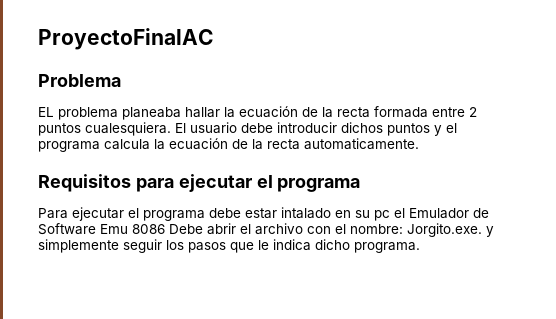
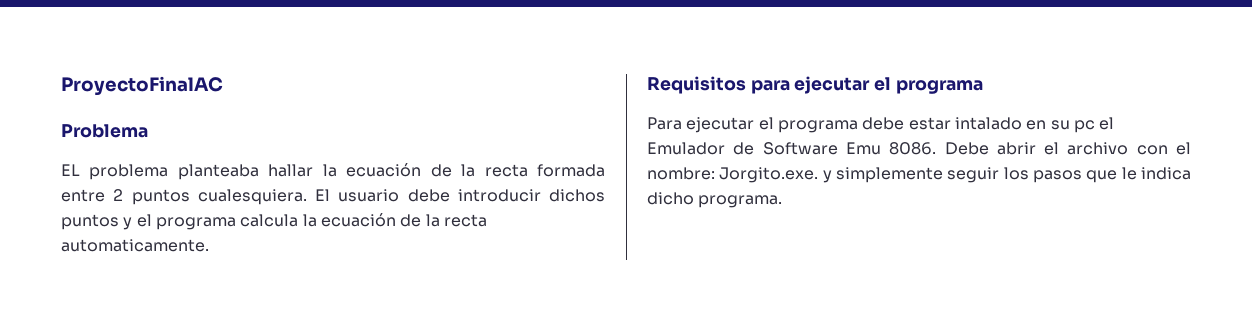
- EL problema planeaba hallar la ecuación de la recta formada entre 2 puntos cualesquiera.
+ EL problema planteaba hallar la ecuación de la recta formada entre 2 puntos cualesquiera.
- Para ejecutar el programa debe estar intalado en su pc el Emulador de Software Emu 8086 Debe abrir el archivo con el nombre: Jorgito.exe. y simplemente seguir los pasos que le indica dicho programa.
+ Para ejecutar el programa debe estar intalado en su pc el Emulador de Software Emu 8086. Debe abrir el archivo con el nombre: Jorgito.exe. y simplemente seguir los pasos que le indica dicho programa.

